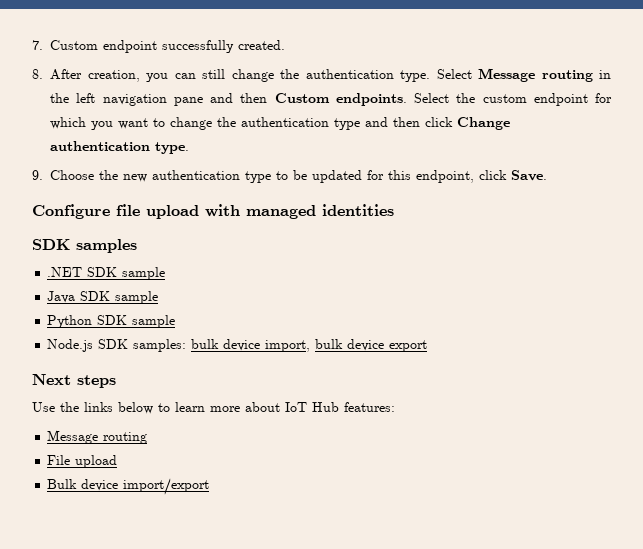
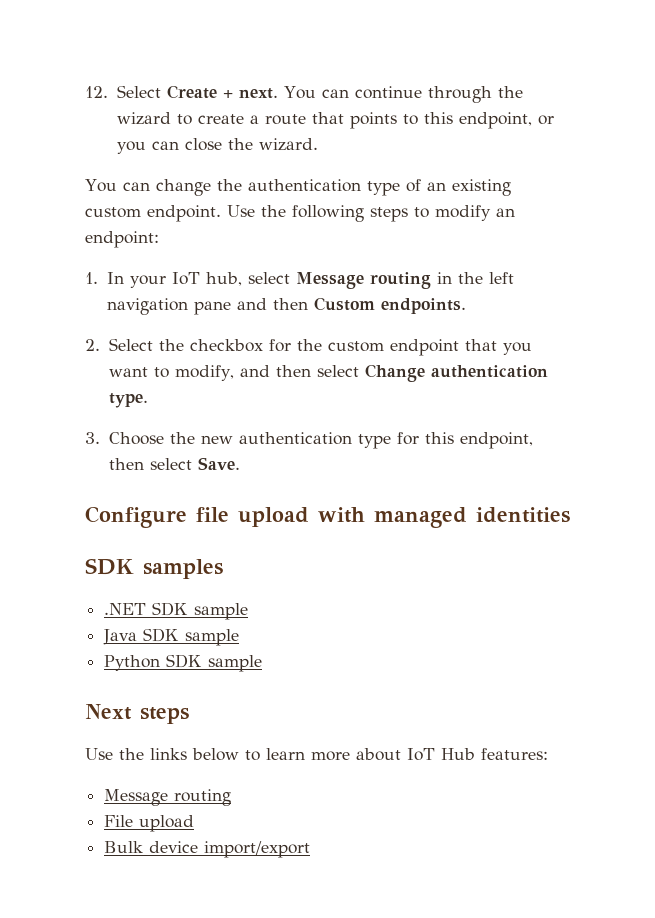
- 7. Custom endpoint successfully created.
- 8. After creation, you can still change the authentication type. Select Message routing in the left navigation pane and then Custom endpoints. Select the custom endpoint for which you want to change the authentication type and then click Change authentication type.
+ 12. Select Create + next. You can continue through the wizard to create a route that points to this endpoint, or you can close the wizard.
+ You can change the authentication type of an existing custom endpoint. Use the following steps to modify an endpoint:
+ 1. In your IoT hub, select Message routing in the left navigation pane and then Custom endpoints.
+ 2. Select the checkbox for the custom endpoint that you want to modify, and then select Change authentication type.
- 9. Choose the new authentication type to be updated for this endpoint, click Save.
+ 3. Choose the new authentication type for this endpoint, then select Save.
- Node.js SDK samples: bulk device import, bulk device export

